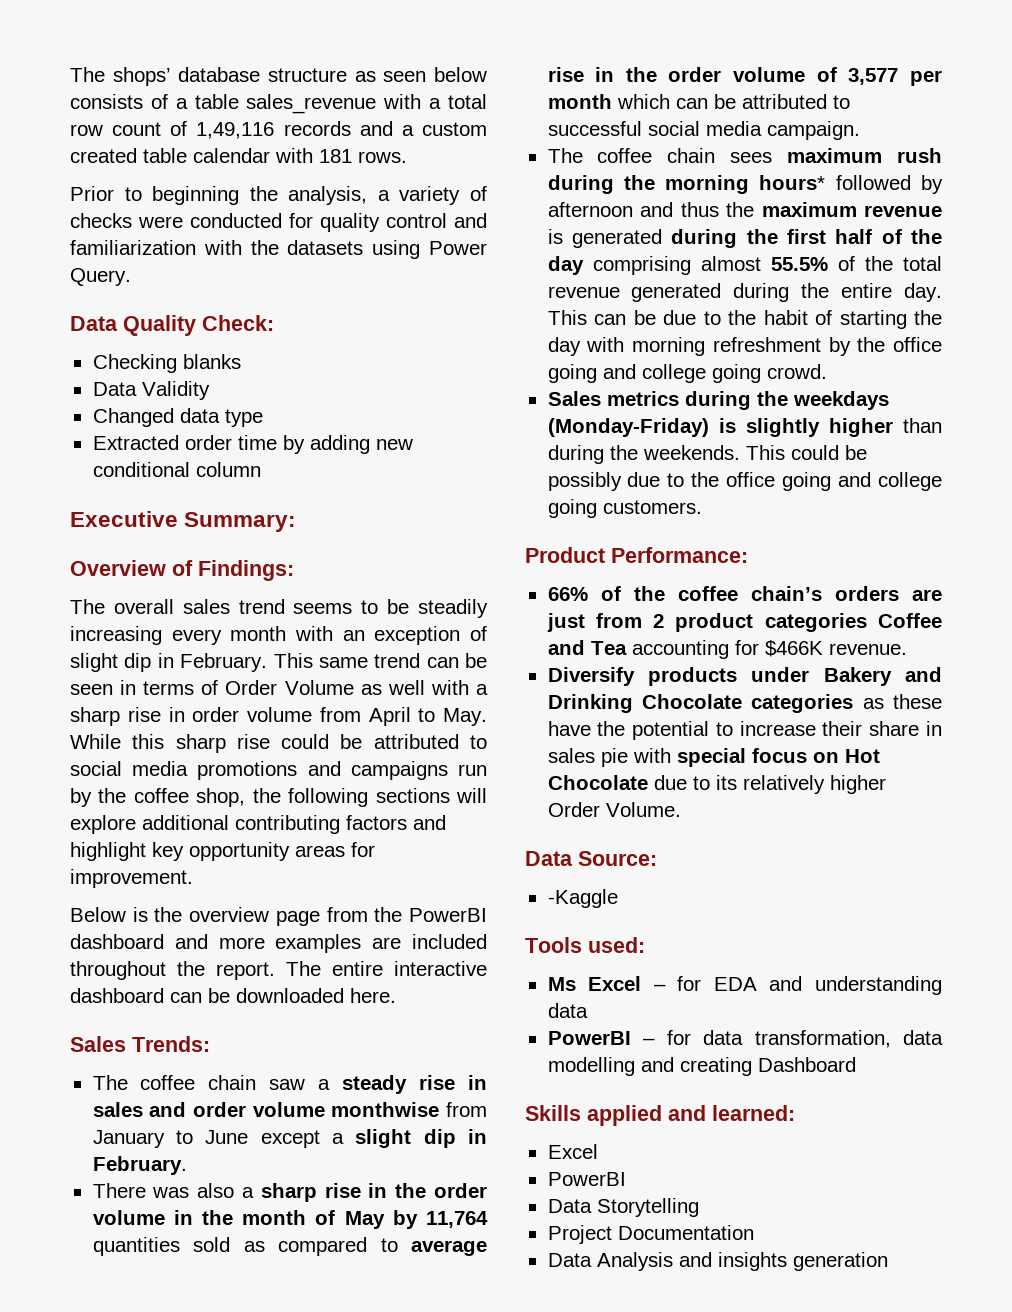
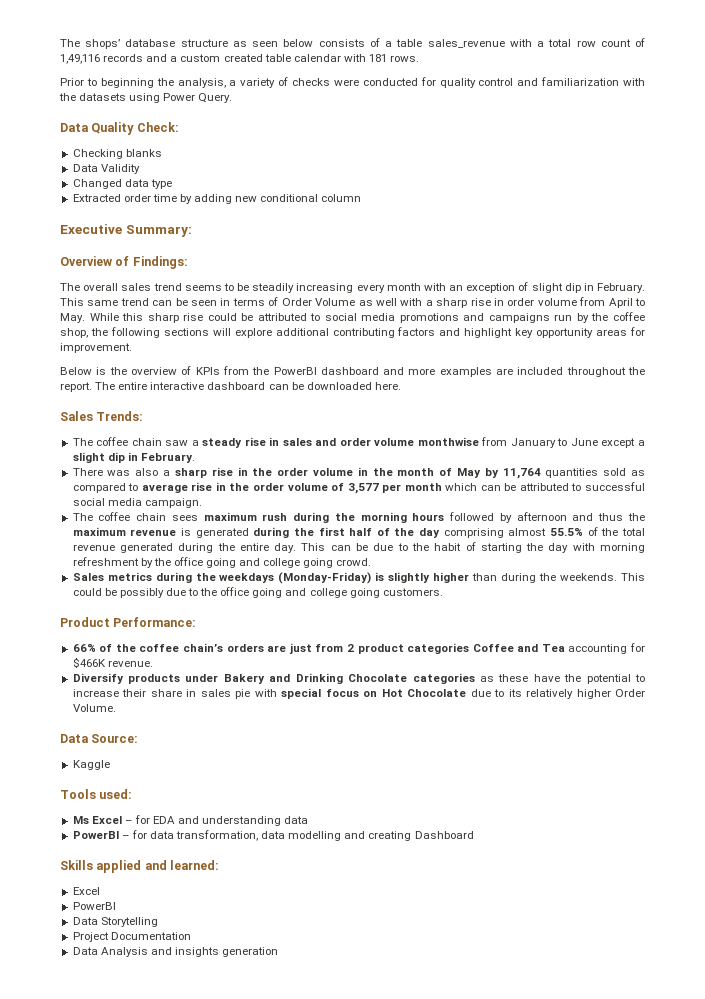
- Below is the overview page from the PowerBI dashboard and more examples are included throughout the report.
+ Below is the overview of KPIs from the PowerBI dashboard and more examples are included throughout the report.
- The coffee chain sees maximum rush during the morning hours* followed by afternoon and thus the maximum revenue is generated during the first half of the day comprising almost 55.5% of the total revenue generated during the entire day.
+ The coffee chain sees maximum rush during the morning hours followed by afternoon and thus the maximum revenue is generated during the first half of the day comprising almost 55.5% of the total revenue generated during the entire day.
- -Kaggle
+ Kaggle

